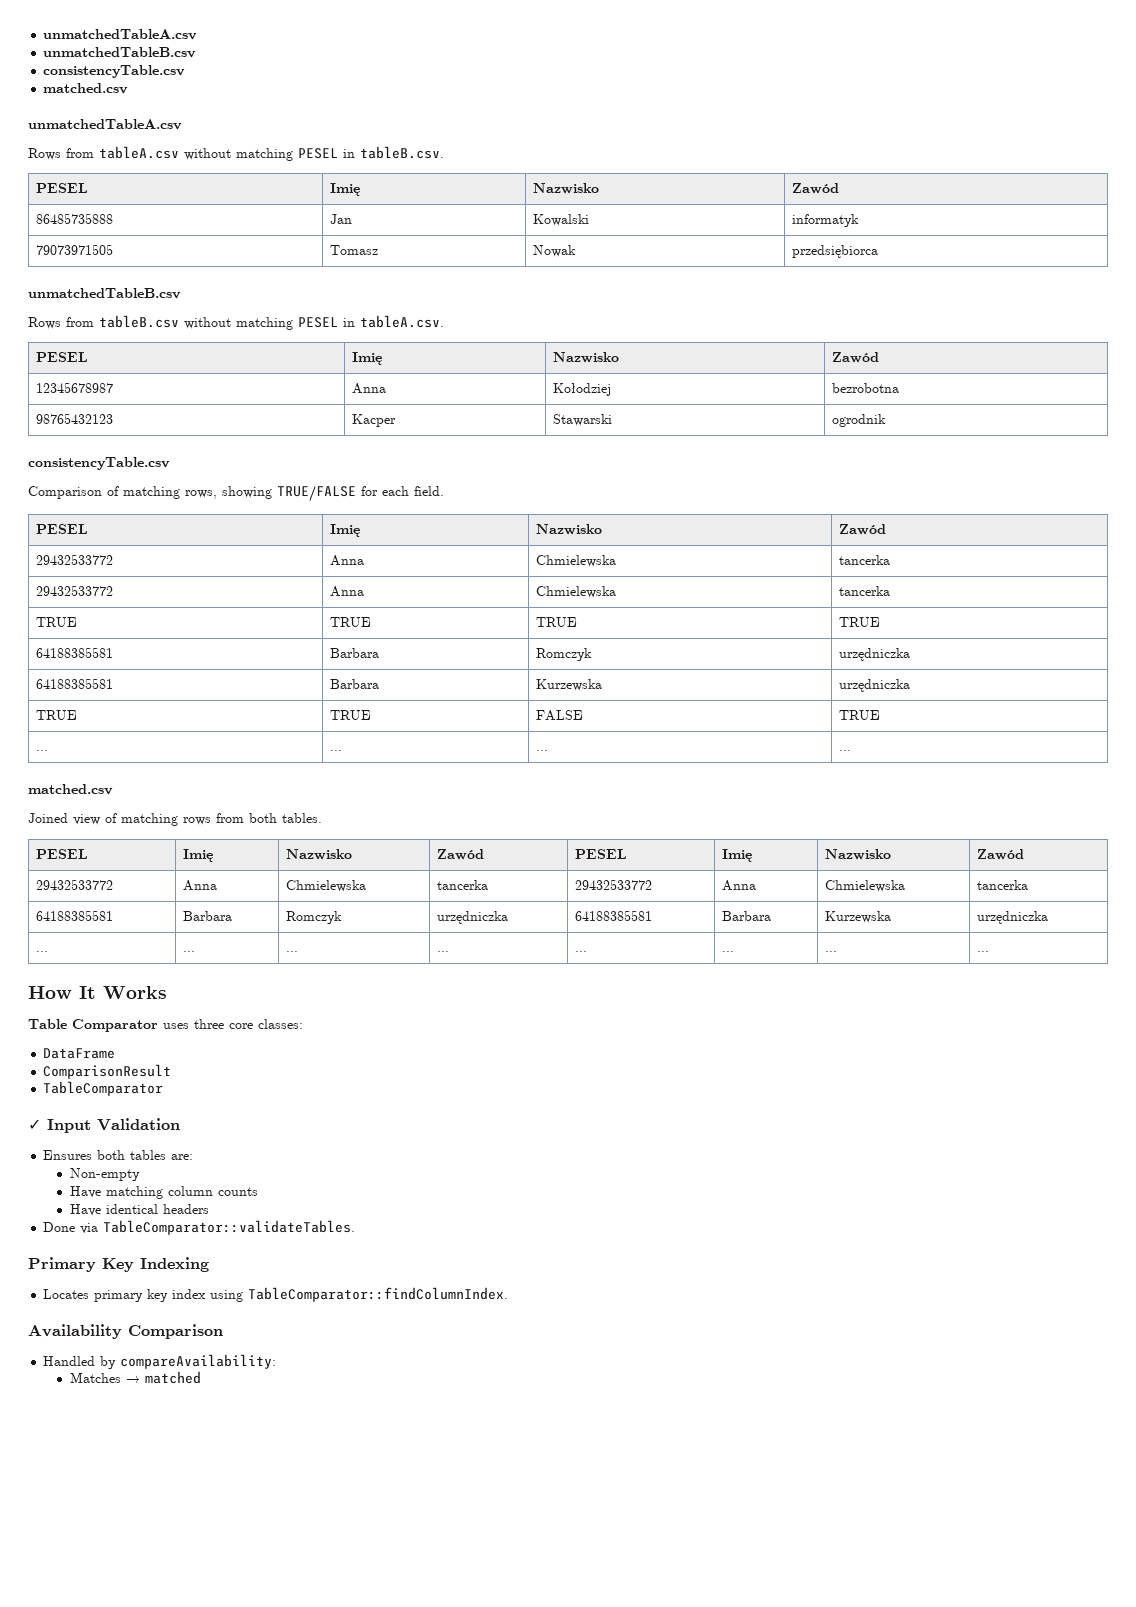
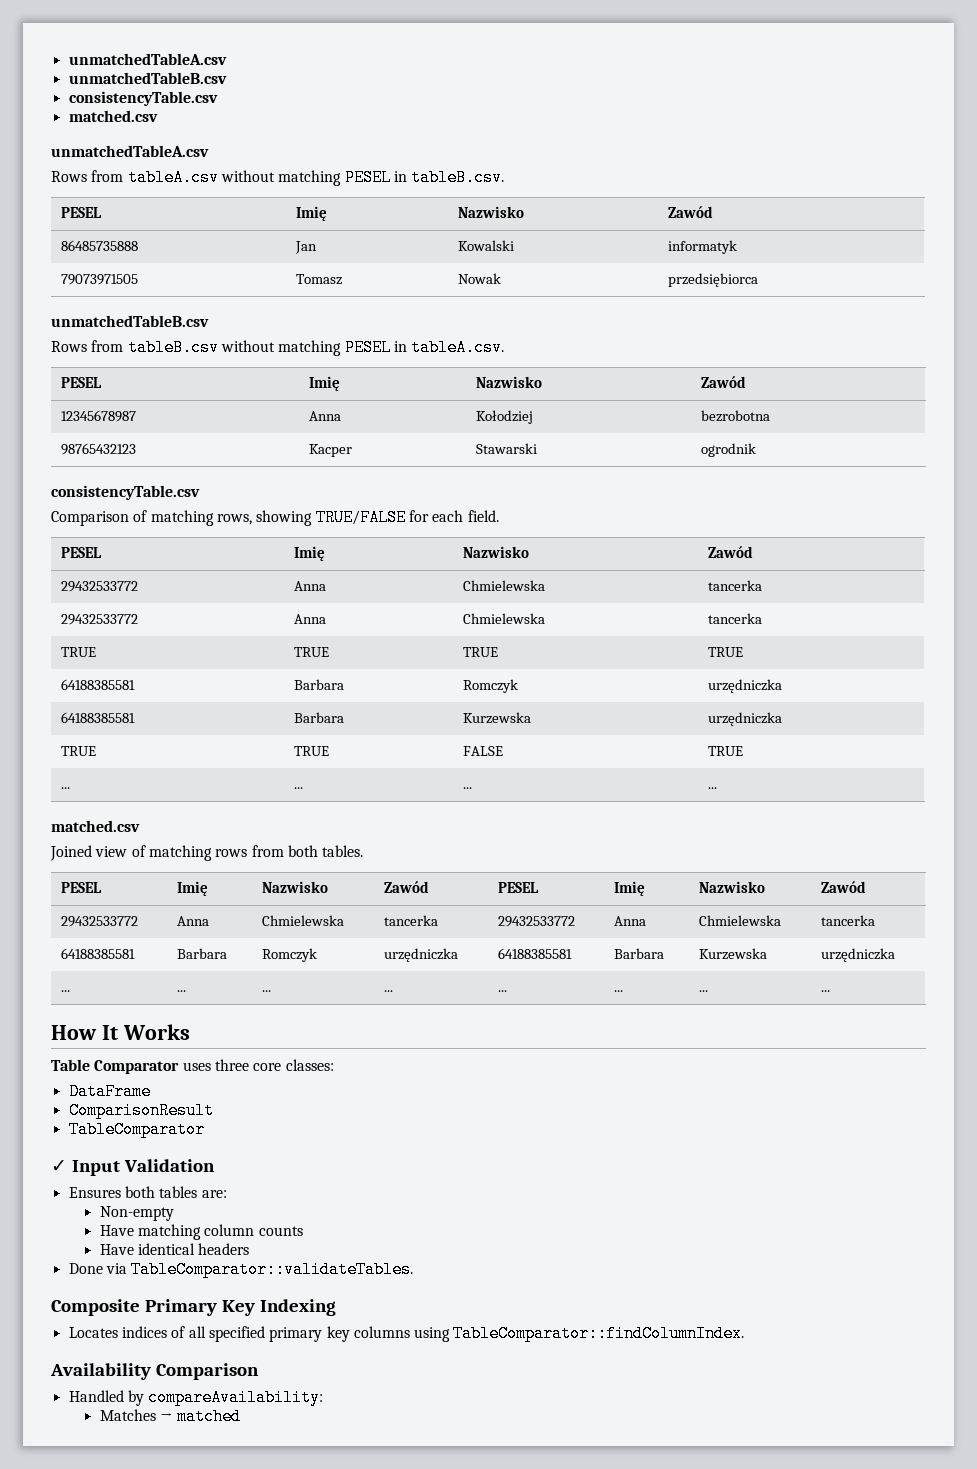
- Primary Key Indexing
+ Composite Primary Key Indexing
- Locates primary key index using TableComparator::findColumnIndex.
+ Locates indices of all specified primary key columns using TableComparator::findColumnIndex.

